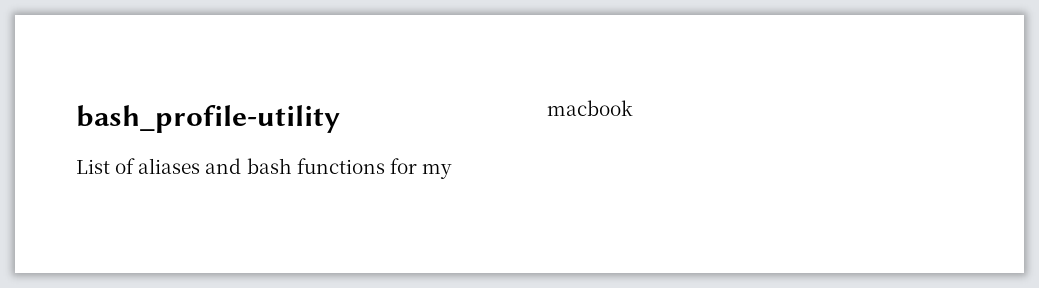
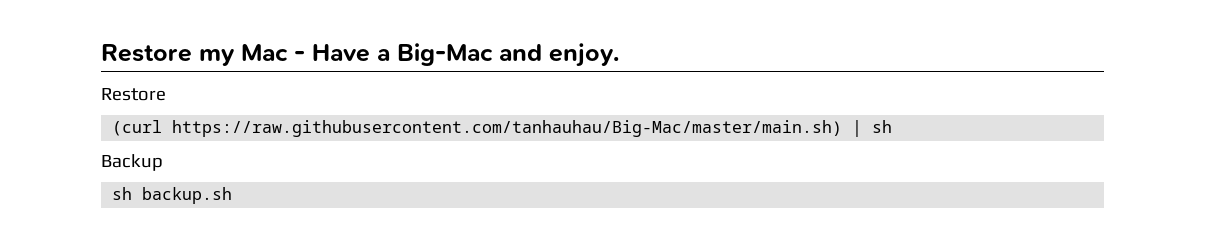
- bash_profile-utility
- List of aliases and bash functions for my macbook
+ Restore my Mac - Have a Big-Mac and enjoy.
+ Restore
+ (curl https://raw.githubusercontent.com/tanhauhau/Big-Mac/master/main.sh) | sh
+ Backup
+ sh backup.sh

